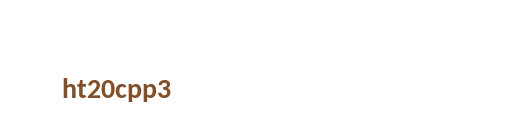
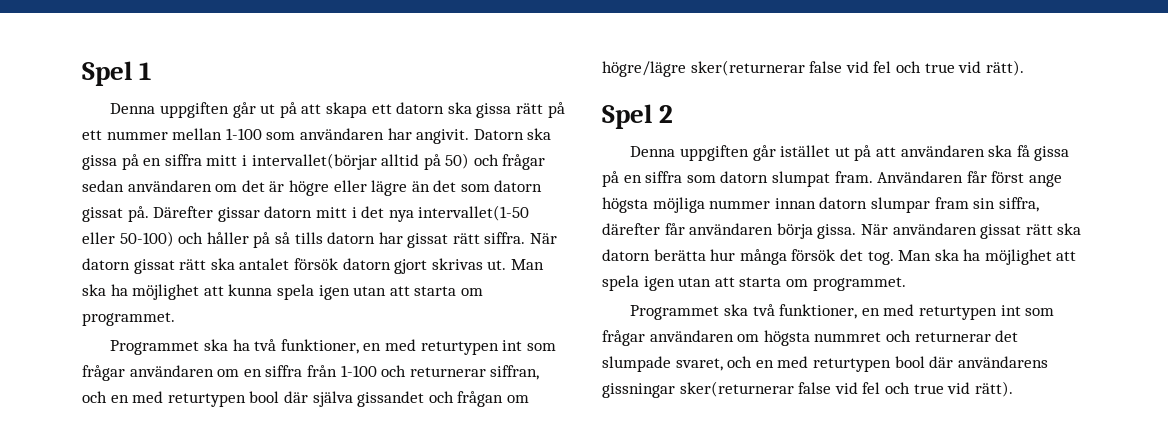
- ht20cpp3
+ Spel 1
+ Denna uppgiften går ut på att skapa ett datorn ska gissa rätt på ett nummer mellan 1-100 som användaren har angivit. Datorn ska gissa på en siffra mitt i intervallet(börjar alltid på 50) och frågar sedan användaren om det är högre eller lägre än det som datorn gissat på. Därefter gissar datorn mitt i det nya intervallet(1-50 eller 50-100) och håller på så tills datorn har gissat rätt siffra. När datorn gissat rätt ska antalet försök datorn gjort skrivas ut. Man ska ha möjlighet att kunna spela igen utan att starta om programmet.
+ Programmet ska ha två funktioner, en med returtypen int som frågar användaren om en siffra från 1-100 och returnerar siffran, och en med returtypen bool där själva gissandet och frågan om högre/lägre sker(returnerar false vid fel och true vid rätt).
+ Spel 2
+ Denna uppgiften går istället ut på att användaren ska få gissa på en siffra som datorn slumpat fram. Användaren får först ange högsta möjliga nummer innan datorn slumpar fram sin siffra, därefter får användaren börja gissa. När användaren gissat rätt ska datorn berätta hur många försök det tog. Man ska ha möjlighet att spela igen utan att starta om programmet.
+ Programmet ska två funktioner, en med returtypen int som frågar användaren om högsta nummret och returnerar det slumpade svaret, och en med returtypen bool där användarens gissningar sker(returnerar false vid fel och true vid rätt).

